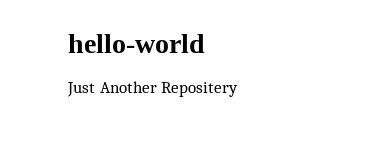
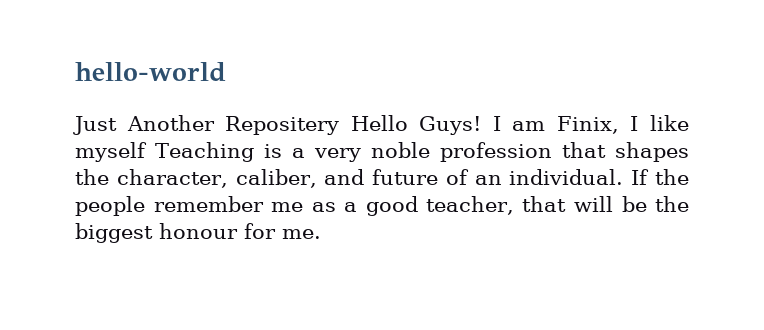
- Just Another Repositery
+ Just Another Repositery Hello Guys! I am Finix, I like myself Teaching is a very noble profession that shapes the character, caliber, and future of an individual. If the people remember me as a good teacher, that will be the biggest honour for me.

